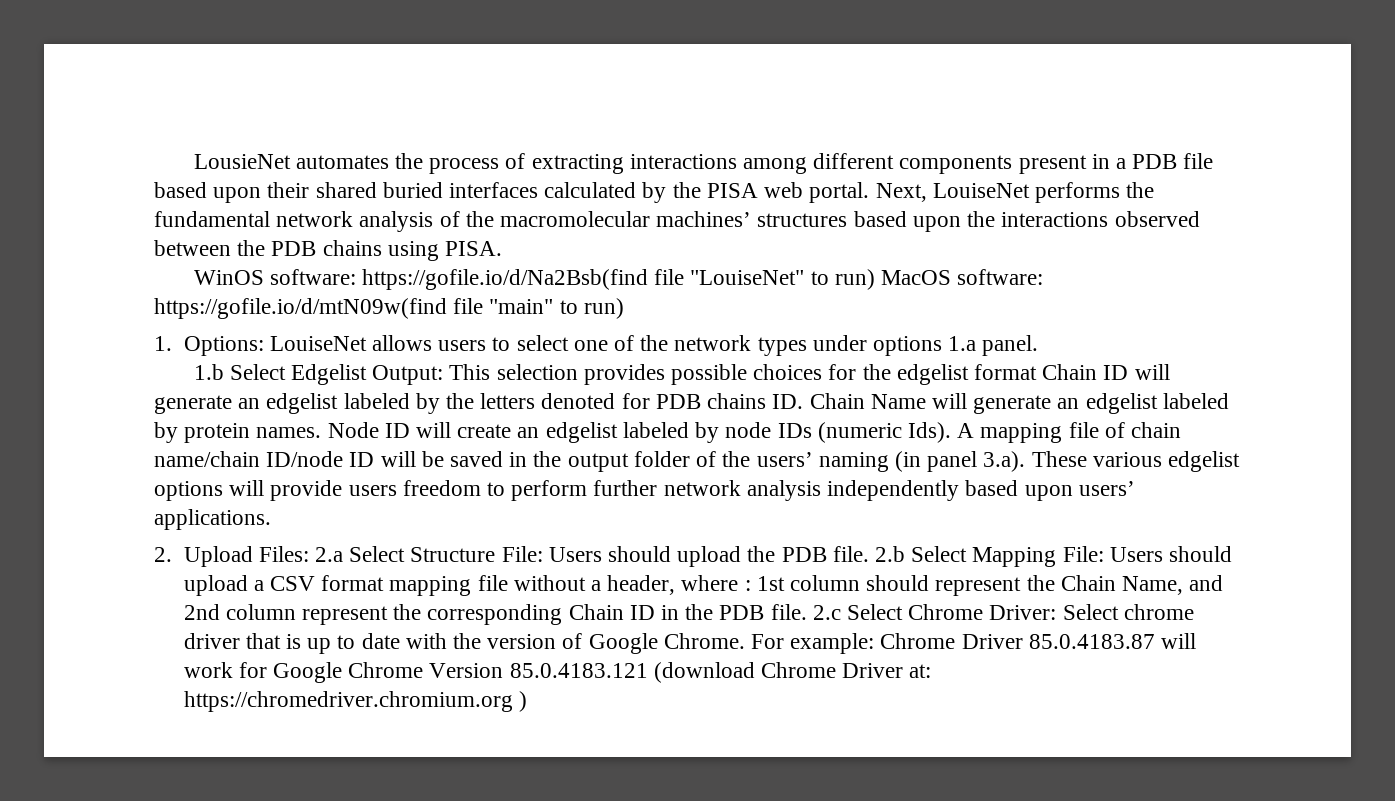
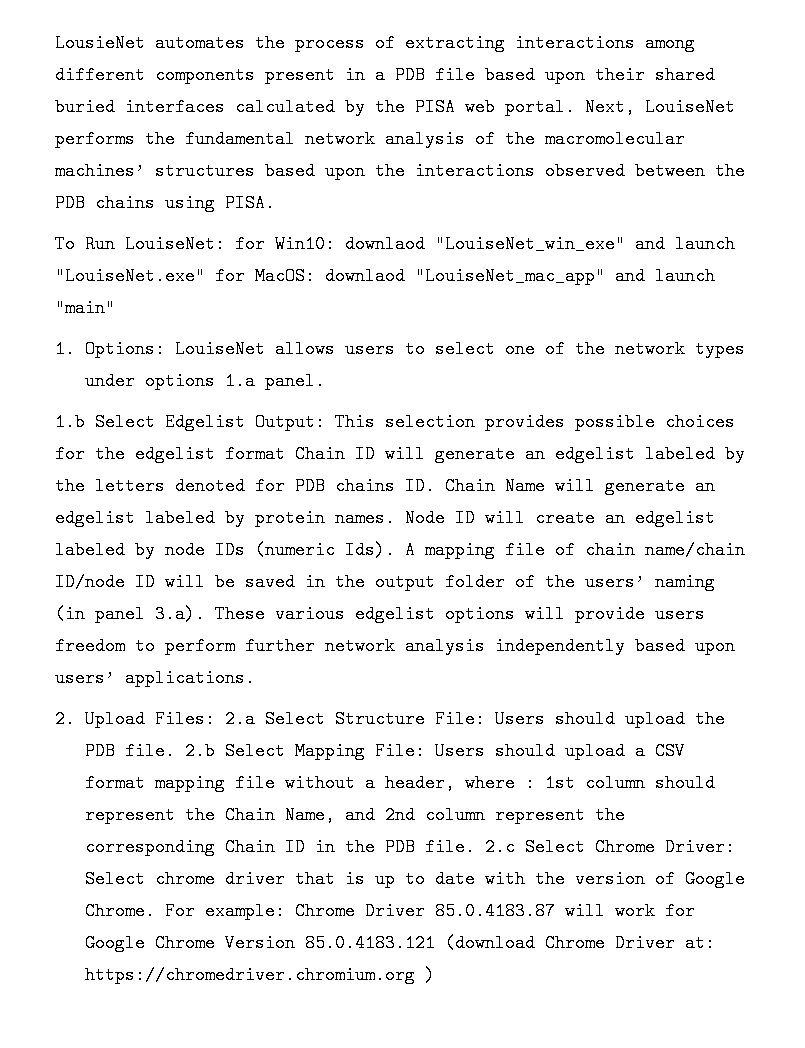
- WinOS software: https://gofile.io/d/Na2Bsb(find file "LouiseNet" to run) MacOS software: https://gofile.io/d/mtN09w(find file "main" to run)
+ To Run LouiseNet: for Win10: downlaod "LouiseNet_win_exe" and launch "LouiseNet.exe" for MacOS: downlaod "LouiseNet_mac_app" and launch "main"

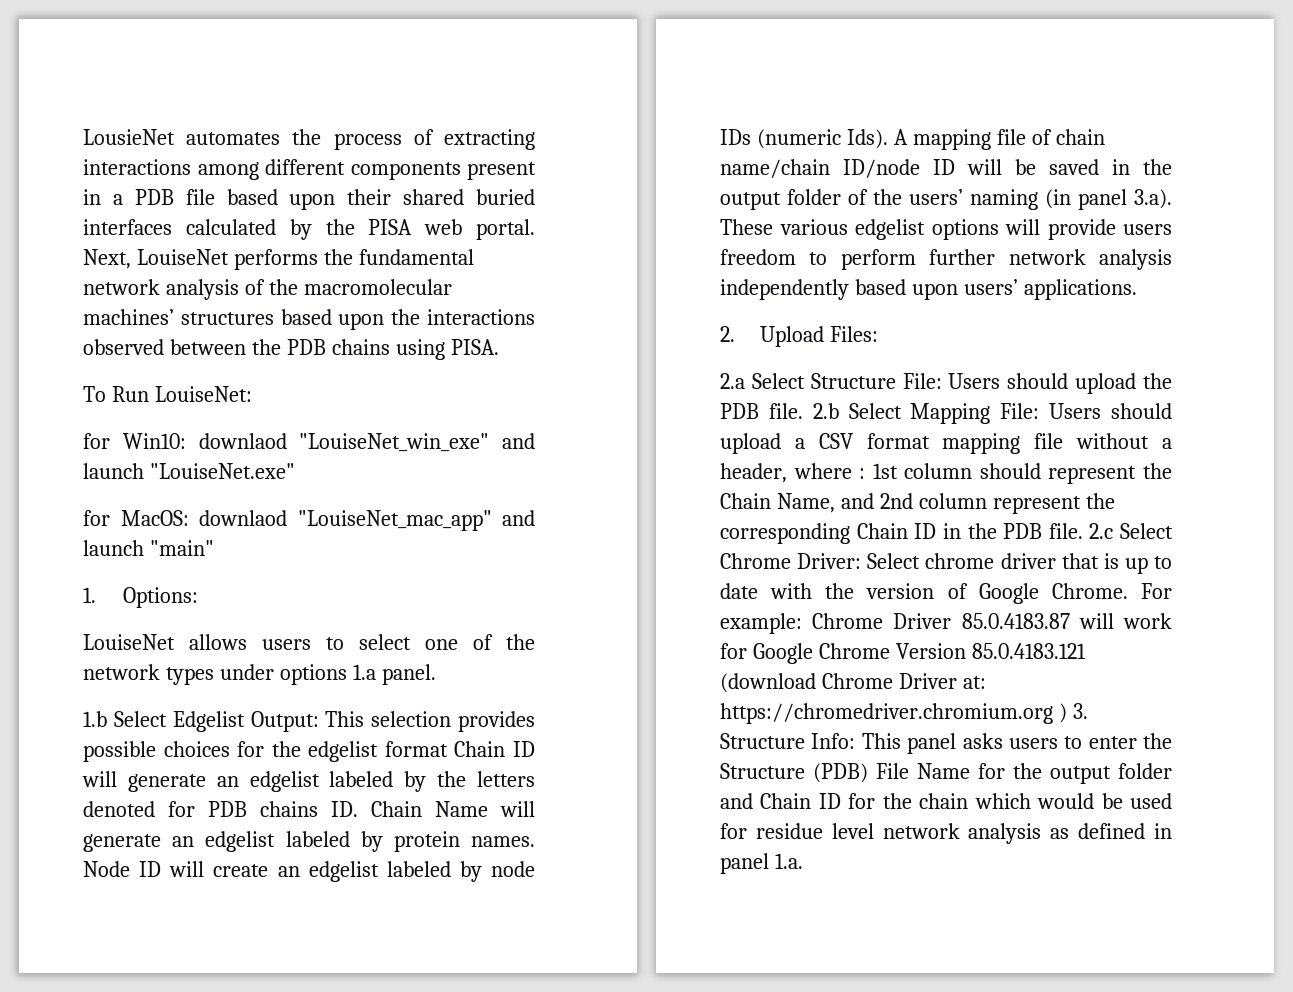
- To Run LouiseNet: for Win10: downlaod "LouiseNet_win_exe" and launch "LouiseNet.exe" for MacOS: downlaod "LouiseNet_mac_app" and launch "main"
+ To Run LouiseNet:
+ for Win10: downlaod "LouiseNet_win_exe" and launch "LouiseNet.exe"
+ for MacOS: downlaod "LouiseNet_mac_app" and launch "main"
- 1. Options: LouiseNet allows users to select one of the network types under options 1.a panel.
+ 1. Options:
+ LouiseNet allows users to select one of the network types under options 1.a panel.
- 2. Upload Files: 2.a Select Structure File: Users should upload the PDB file.
+ 2. Upload Files:
+ 2.a Select Structure File: Users should upload the PDB file.
- For example: Chrome Driver 85.0.4183.87 will work for Google Chrome Version 85.0.4183.121 (download Chrome Driver at: https://chromedriver.chromium.org )
+ For example: Chrome Driver 85.0.4183.87 will work for Google Chrome Version 85.0.4183.121 (download Chrome Driver at: https://chromedriver.chromium.org ) 3. Structure Info: This panel asks users to enter the Structure (PDB) File Name for the output folder and Chain ID for the chain which would be used for residue level network analysis as defined in panel 1.a.

